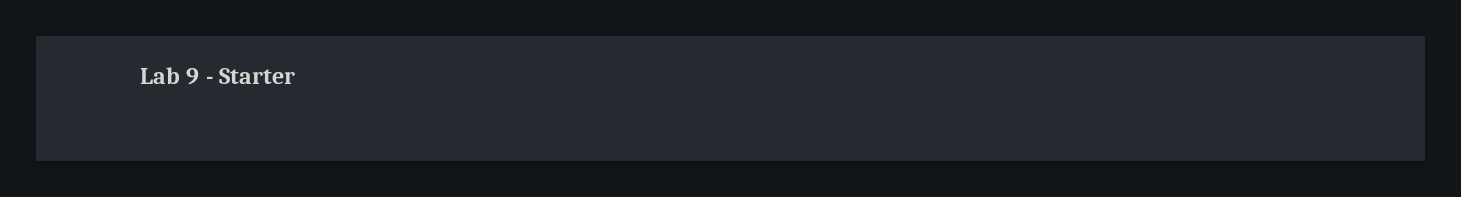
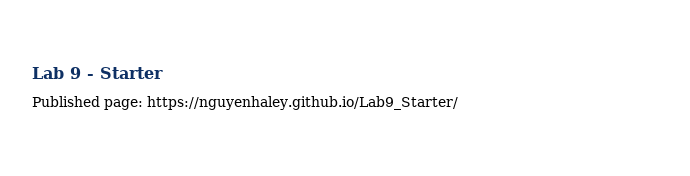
+ Published page: https://nguyenhaley.github.io/Lab9_Starter/

